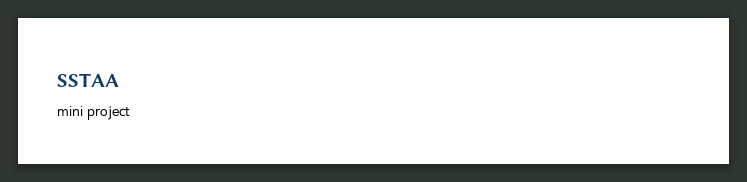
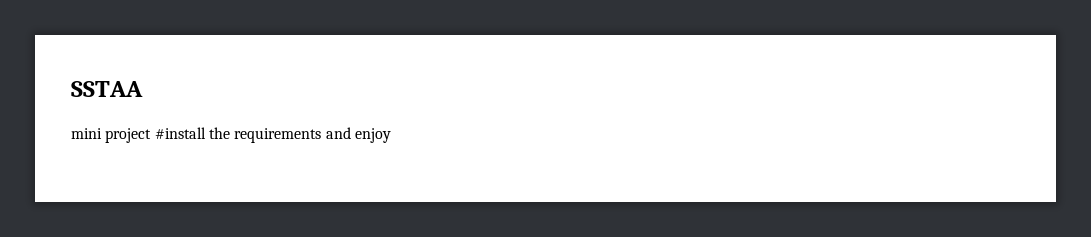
- mini project
+ mini project #install the requirements and enjoy

